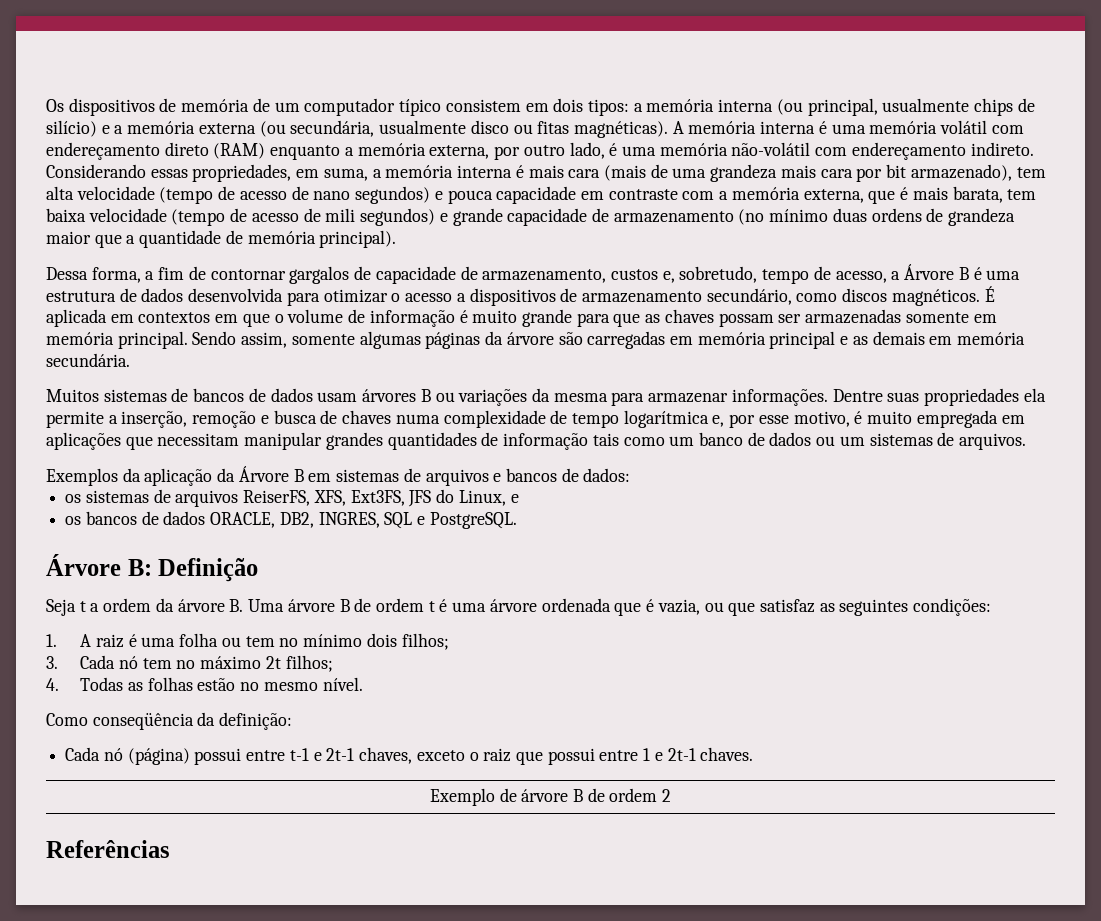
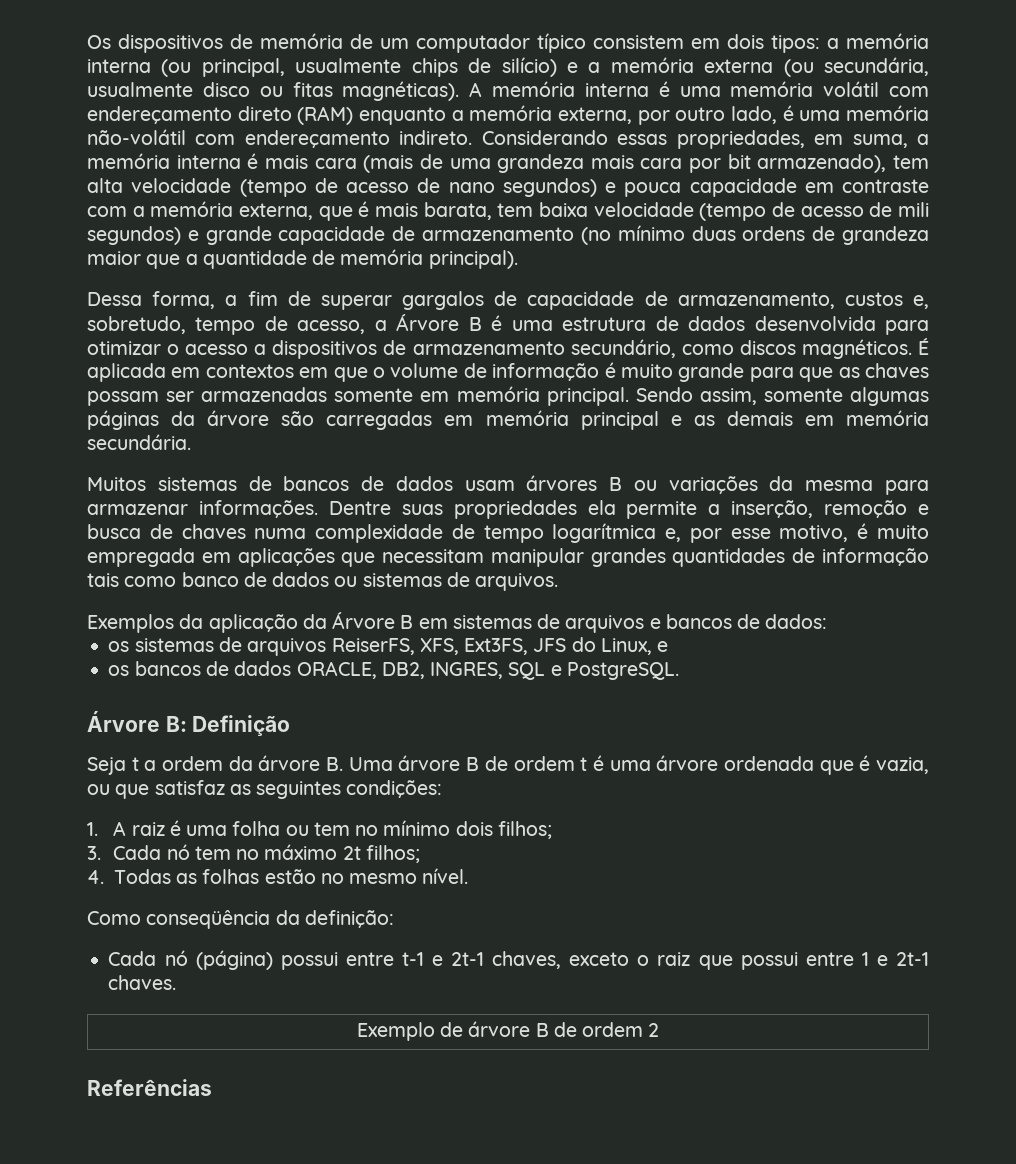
- Dessa forma, a fim de contornar gargalos de capacidade de armazenamento, custos e, sobretudo, tempo de acesso, a Árvore B é uma estrutura de dados desenvolvida para otimizar o acesso a dispositivos de armazenamento secundário, como discos magnéticos.
+ Dessa forma, a fim de superar gargalos de capacidade de armazenamento, custos e, sobretudo, tempo de acesso, a Árvore B é uma estrutura de dados desenvolvida para otimizar o acesso a dispositivos de armazenamento secundário, como discos magnéticos.
- Dentre suas propriedades ela permite a inserção, remoção e busca de chaves numa complexidade de tempo logarítmica e, por esse motivo, é muito empregada em aplicações que necessitam manipular grandes quantidades de informação tais como um banco de dados ou um sistemas de arquivos.
+ Dentre suas propriedades ela permite a inserção, remoção e busca de chaves numa complexidade de tempo logarítmica e, por esse motivo, é muito empregada em aplicações que necessitam manipular grandes quantidades de informação tais como banco de dados ou sistemas de arquivos.

